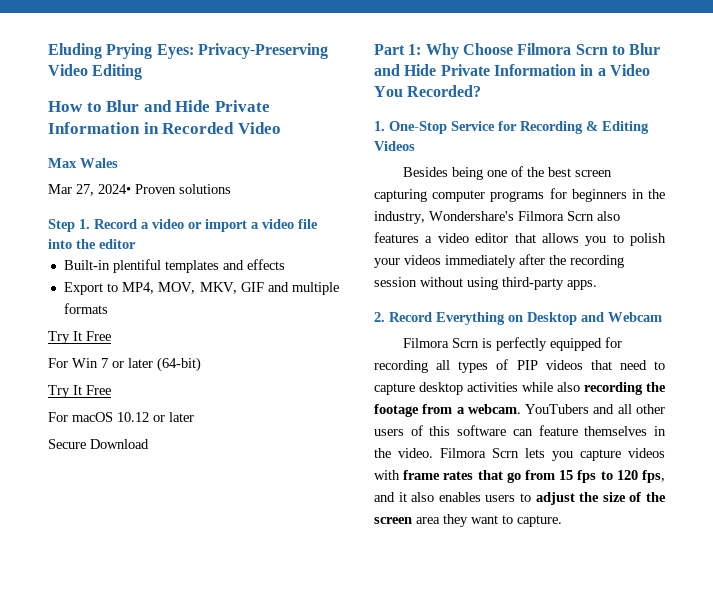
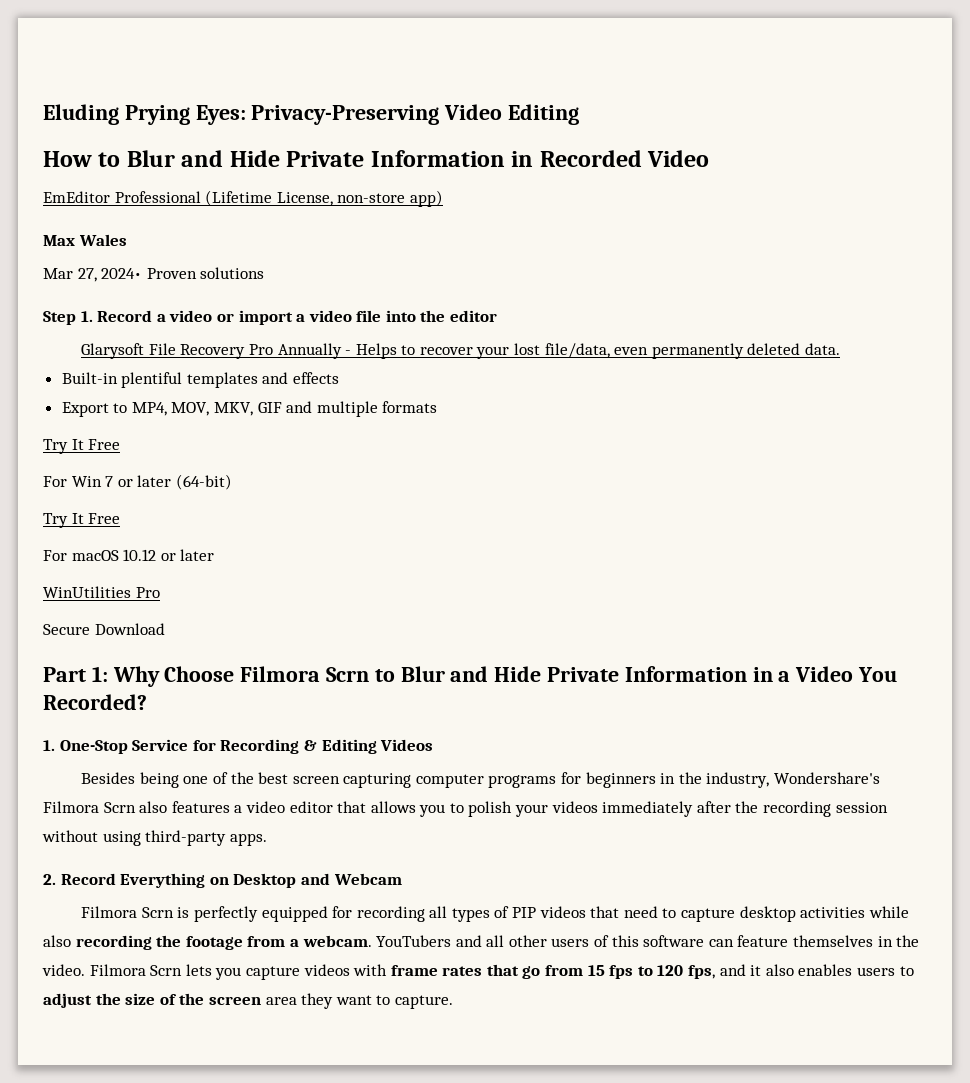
+ EmEditor Professional (Lifetime License, non-store app)
+ Glarysoft File Recovery Pro Annually - Helps to recover your lost file/data, even permanently deleted data.
+ WinUtilities Pro

